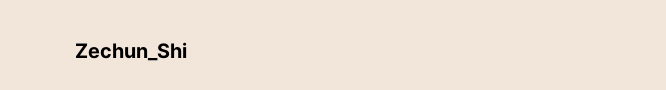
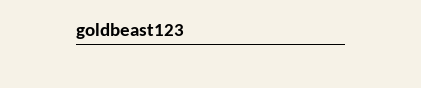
- Zechun_Shi
+ goldbeast123

